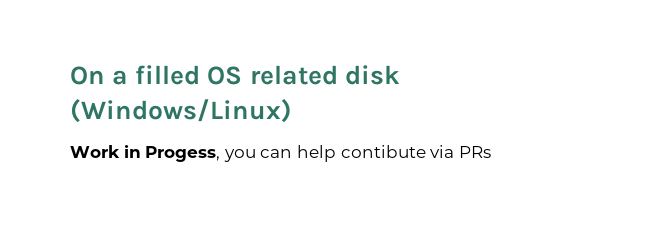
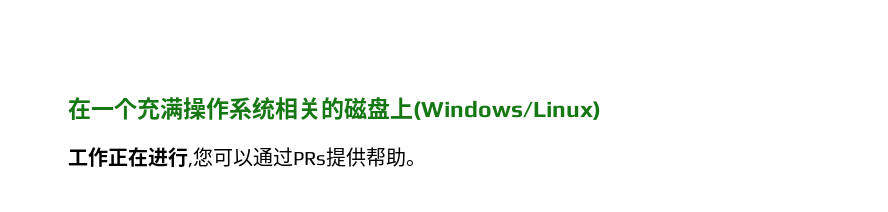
- On a filled OS related disk (Windows/Linux)
- Work in Progess, you can help contibute via PRs
+ 在一个充满操作系统相关的磁盘上(Windows/Linux)
+ 工作正在进行,您可以通过PRs提供帮助。

